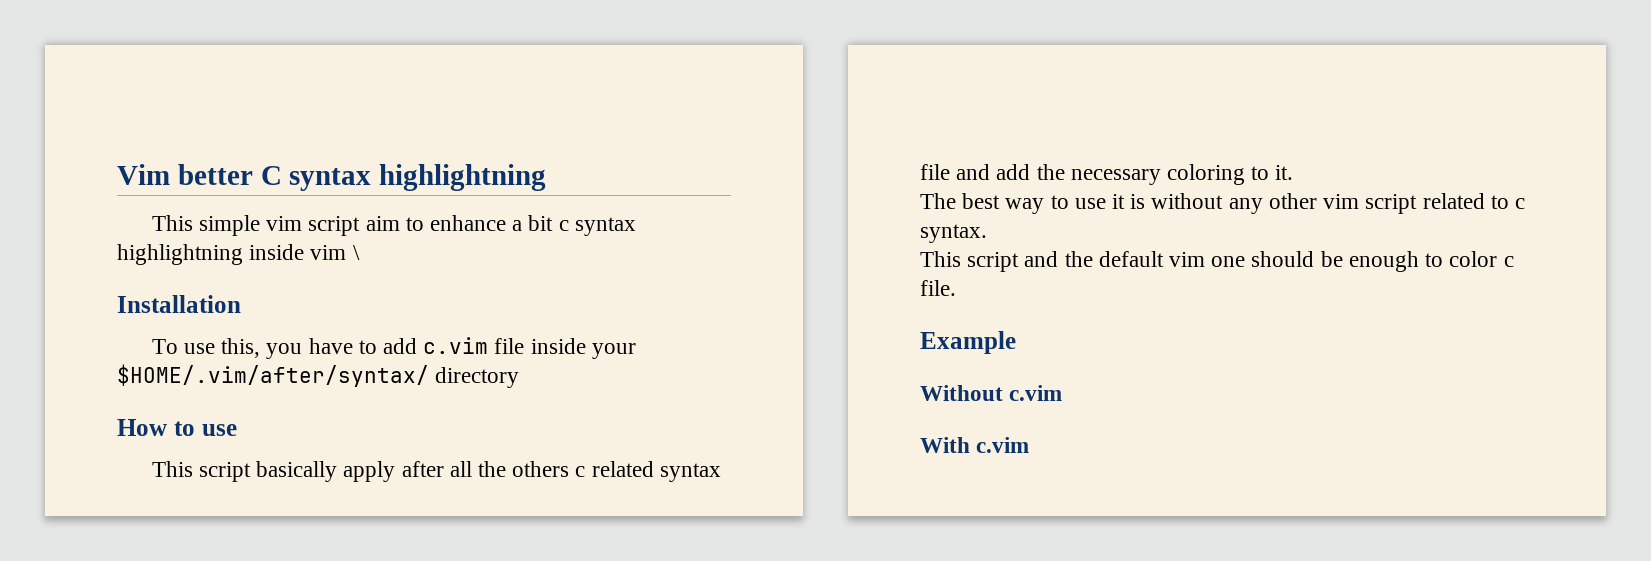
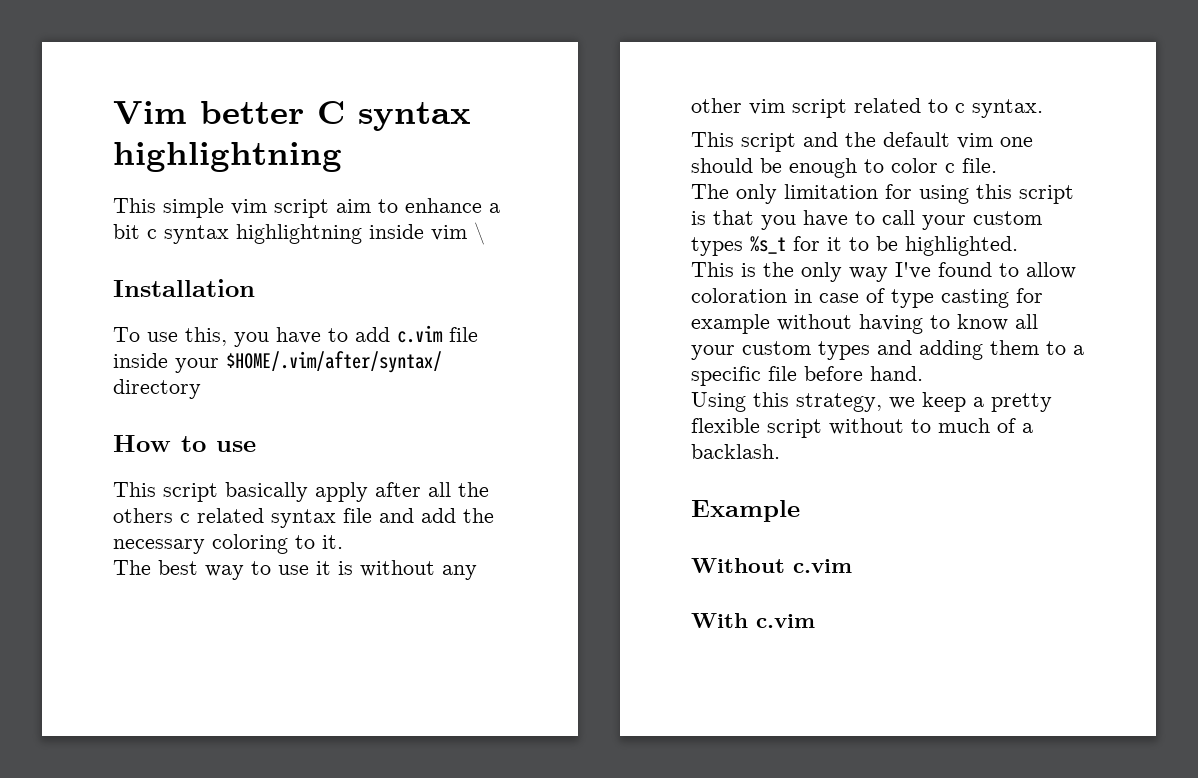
+ The only limitation for using this script is that you have to call your custom types %s_t for it to be highlighted.
+ This is the only way I've found to allow coloration in case of type casting for example without having to know all your custom types and adding them to a specific file before hand.
+ Using this strategy, we keep a pretty flexible script without to much of a backlash.

